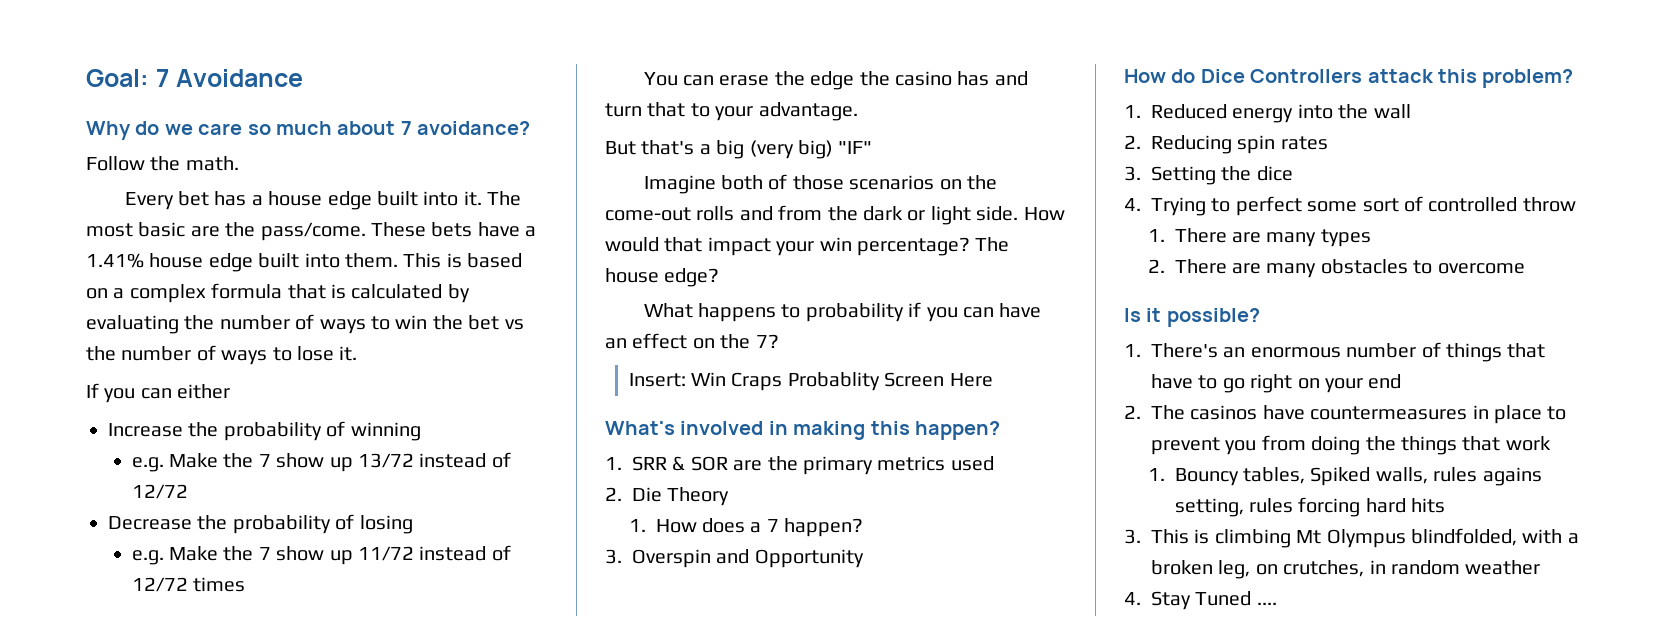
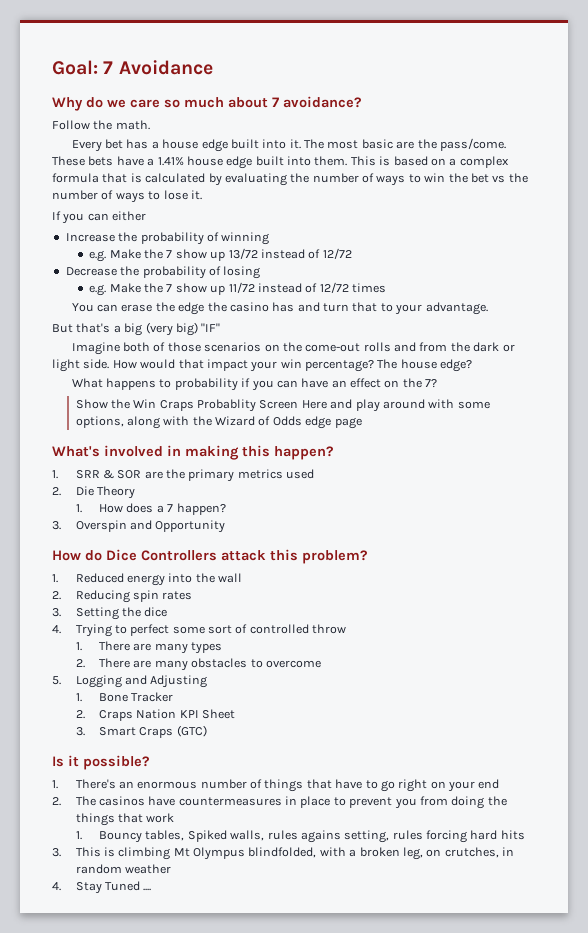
- Insert: Win Craps Probablity Screen Here
+ Show the Win Craps Probablity Screen Here and play around with some options, along with the Wizard of Odds edge page
+ 5. Logging and Adjusting
+ 1. Bone Tracker
+ 2. Craps Nation KPI Sheet
+ 3. Smart Craps (GTC)

